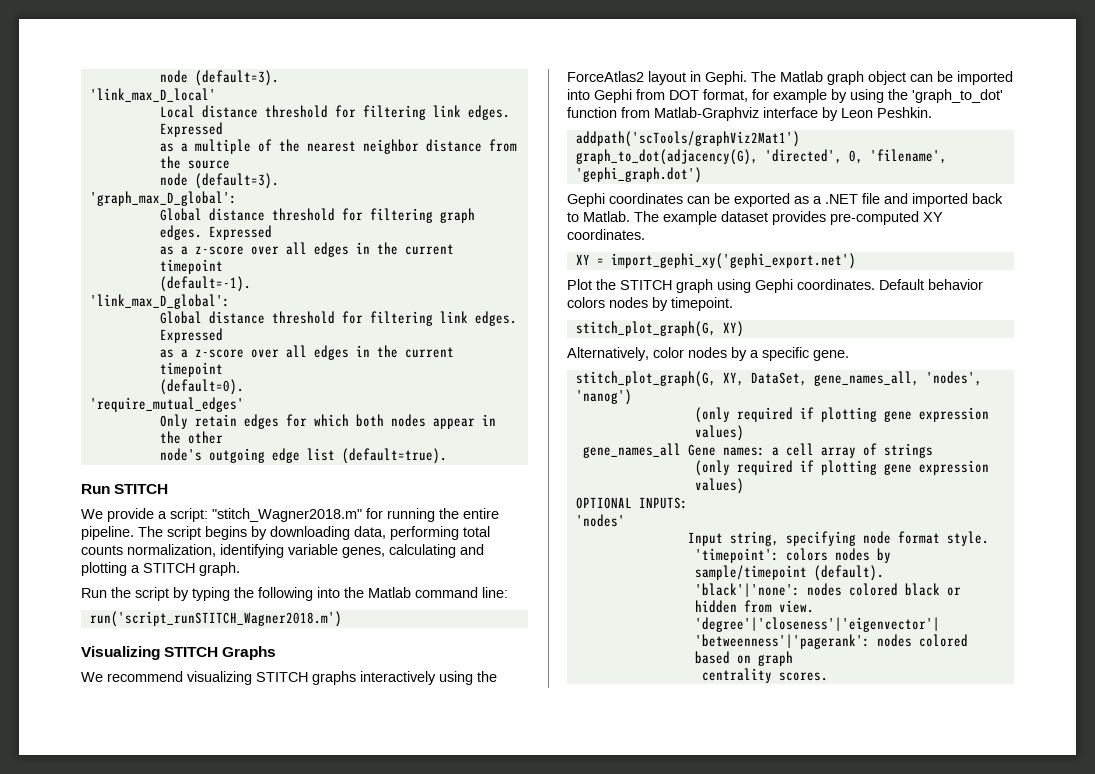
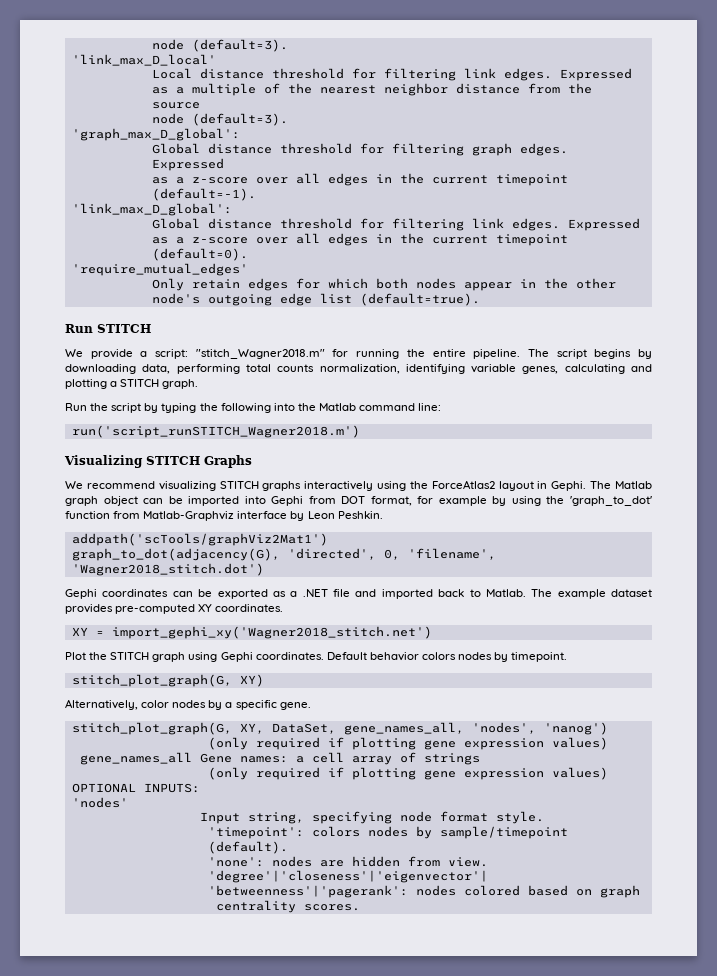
- graph_to_dot(adjacency(G), 'directed', 0, 'filename', 'gephi_graph.dot')
+ graph_to_dot(adjacency(G), 'directed', 0, 'filename', 'Wagner2018_stitch.dot')
- XY = import_gephi_xy('gephi_export.net')
+ XY = import_gephi_xy('Wagner2018_stitch.net')
- 'black'|'none': nodes colored black or hidden from view.
+ 'none': nodes are hidden from view.

